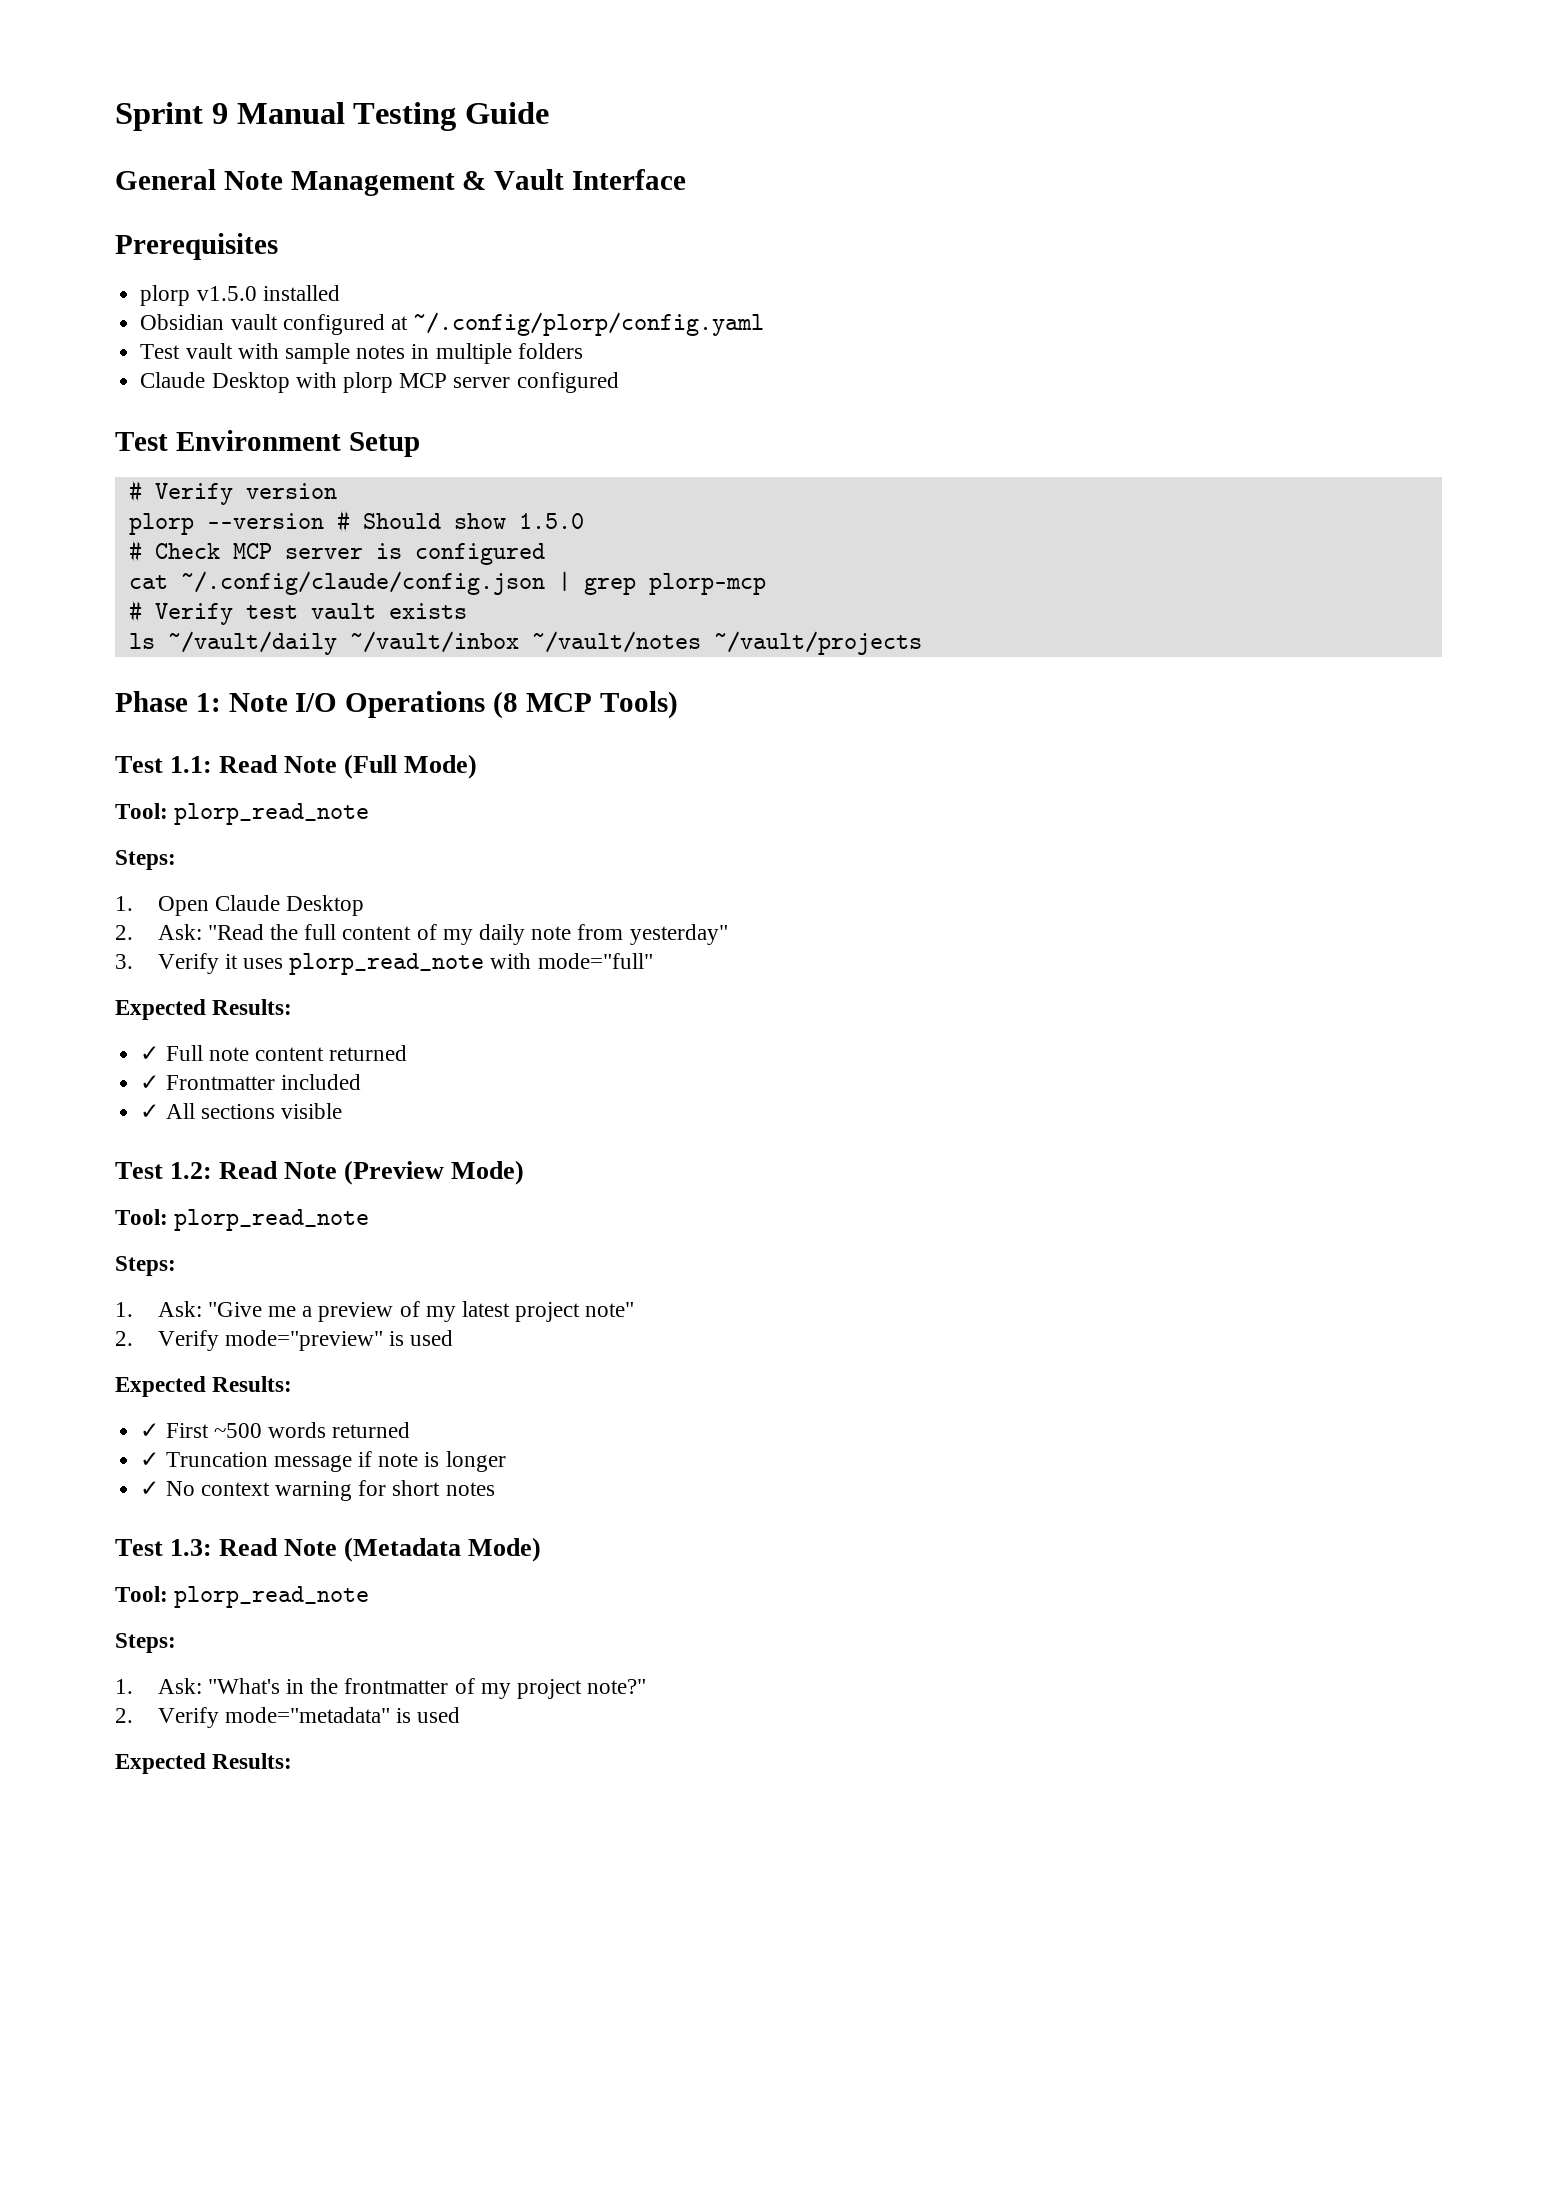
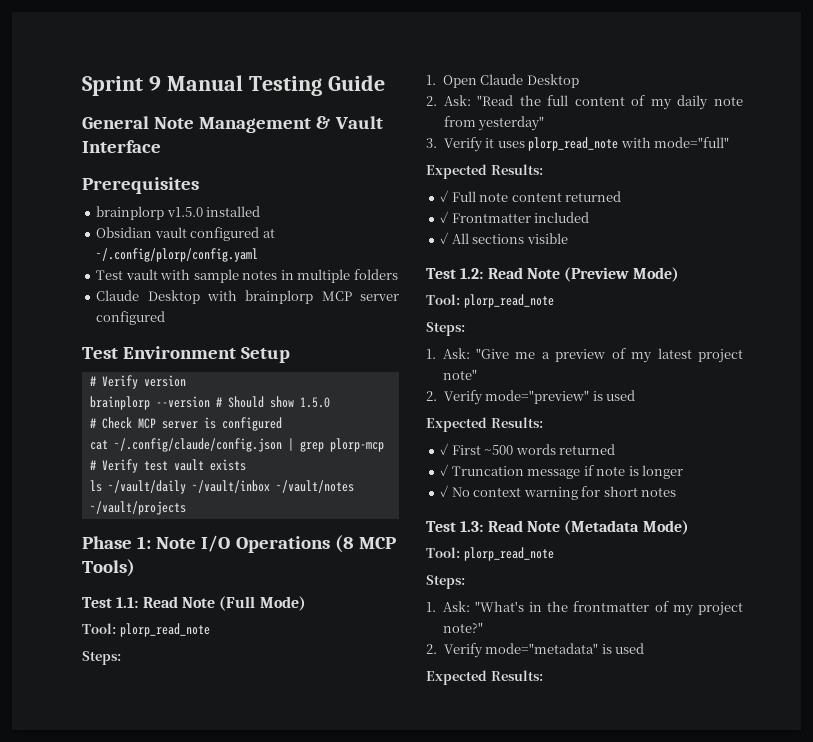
- plorp v1.5.0 installed
+ brainplorp v1.5.0 installed
- Claude Desktop with plorp MCP server configured
+ Claude Desktop with brainplorp MCP server configured
- plorp --version # Should show 1.5.0
+ brainplorp --version # Should show 1.5.0

